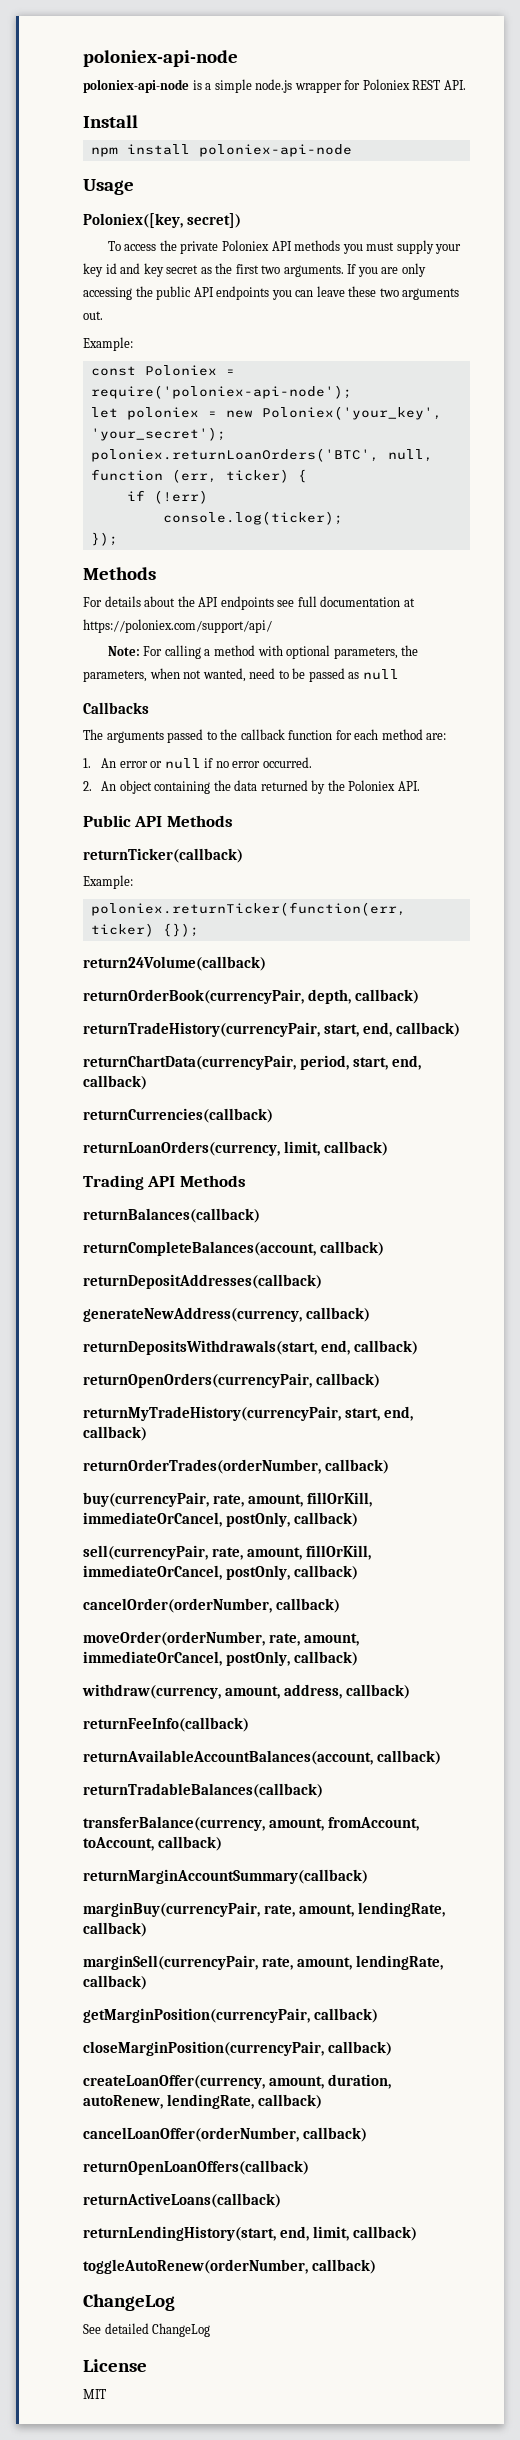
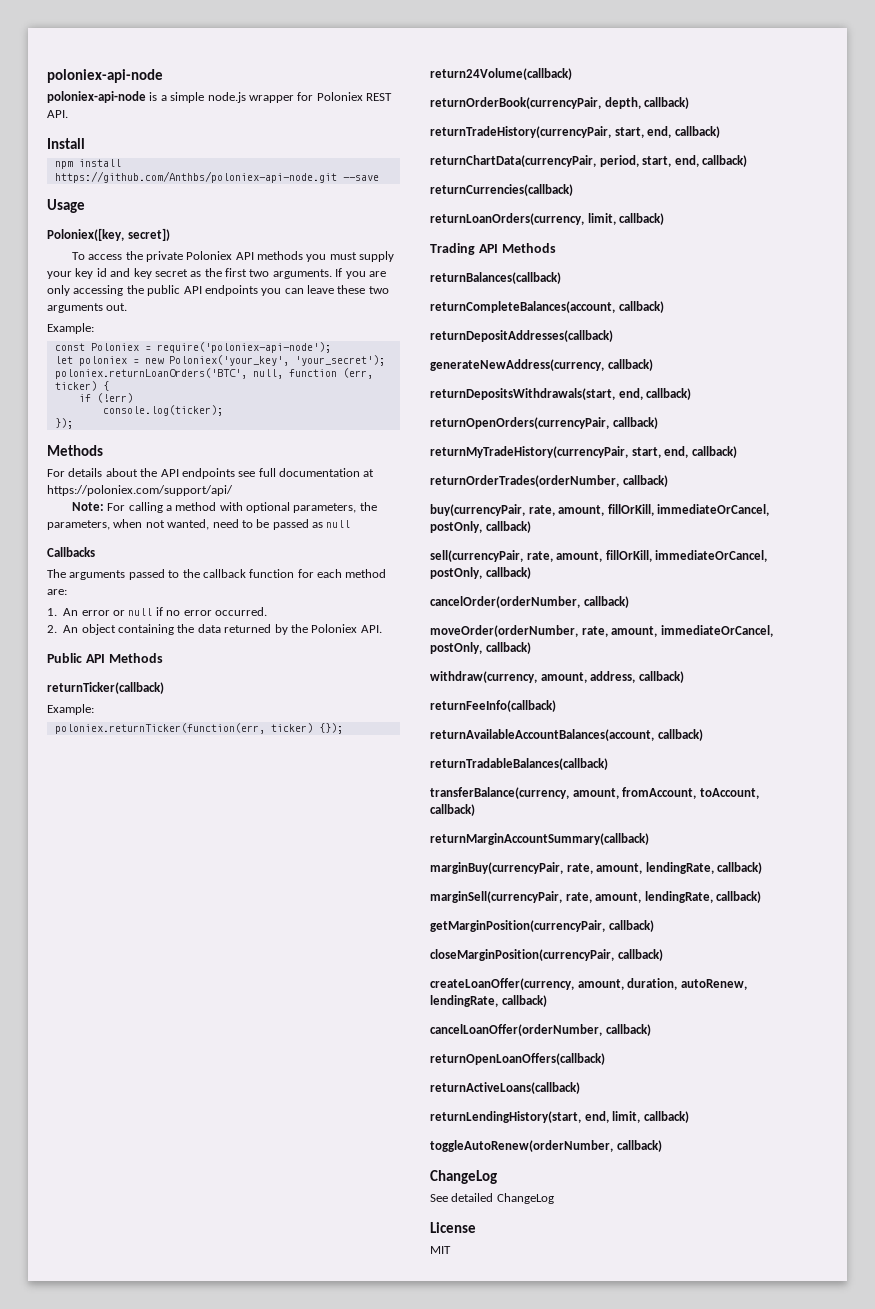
- npm install poloniex-api-node
+ npm install https://github.com/Anthbs/poloniex-api-node.git --save

